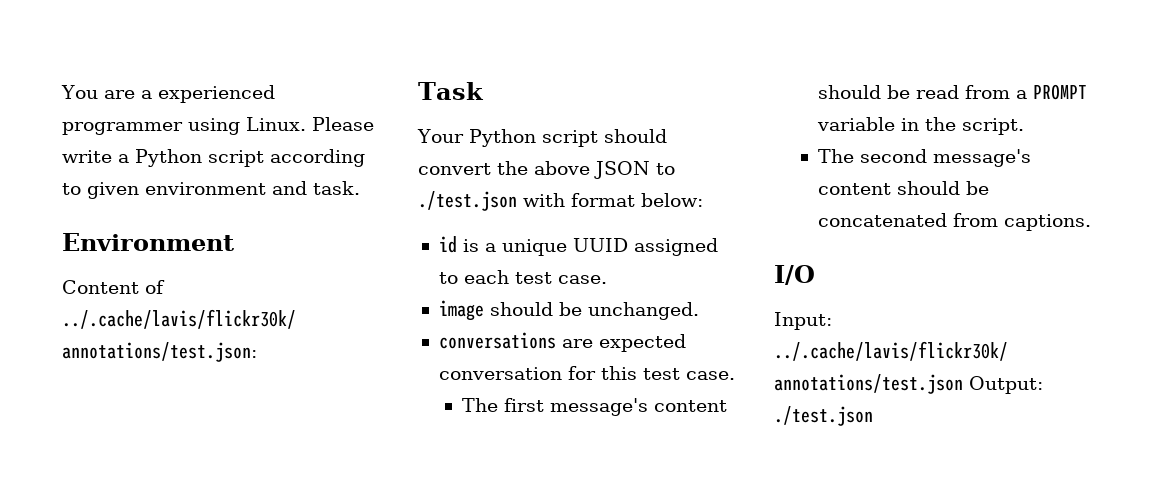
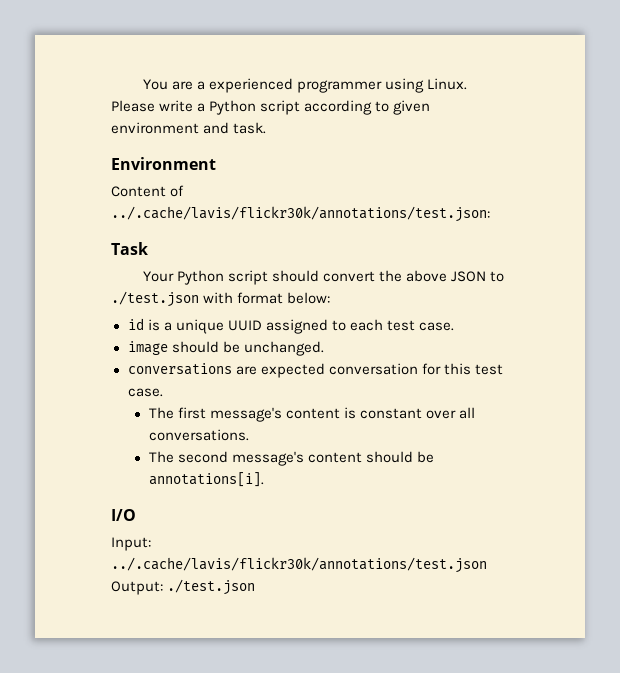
- The first message's content should be read from a PROMPT variable in the script.
+ The first message's content is constant over all conversations.
- The second message's content should be concatenated from captions.
+ The second message's content should be annotations[i].

